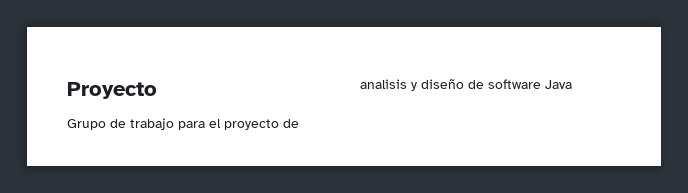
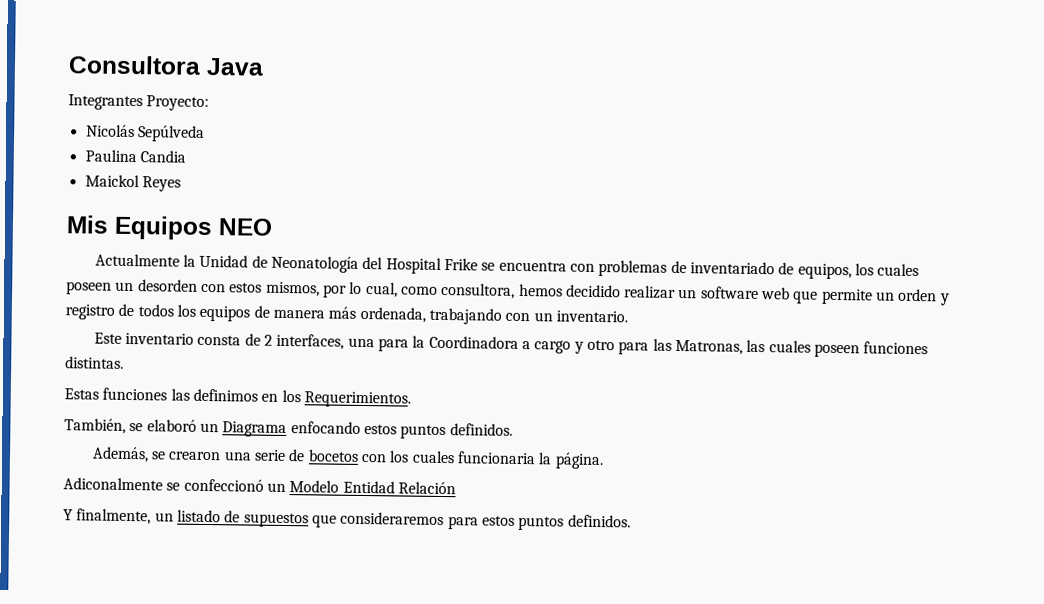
- Proyecto
- Grupo de trabajo para el proyecto de analisis y diseño de software Java
+ Consultora Java
+ Integrantes Proyecto:
+ Nicolás Sepúlveda
+ Paulina Candia
+ Maickol Reyes
+ Mis Equipos NEO
+ Actualmente la Unidad de Neonatología del Hospital Frike se encuentra con problemas de inventariado de equipos, los cuales poseen un desorden con estos mismos, por lo cual, como consultora, hemos decidido realizar un software web que permite un orden y registro de todos los equipos de manera más ordenada, trabajando con un inventario.
+ Este inventario consta de 2 interfaces, una para la Coordinadora a cargo y otro para las Matronas, las cuales poseen funciones distintas.
+ Estas funciones las definimos en los Requerimientos.
+ También, se elaboró un Diagrama enfocando estos puntos definidos.
+ Además, se crearon una serie de bocetos con los cuales funcionaria la página.
+ Adiconalmente se confeccionó un Modelo Entidad Relación
+ Y finalmente, un listado de supuestos que consideraremos para estos puntos definidos.

